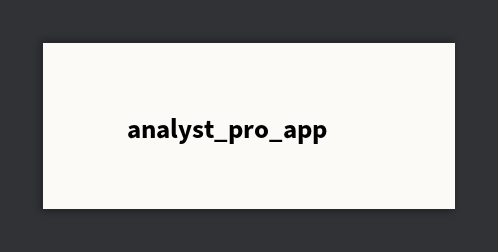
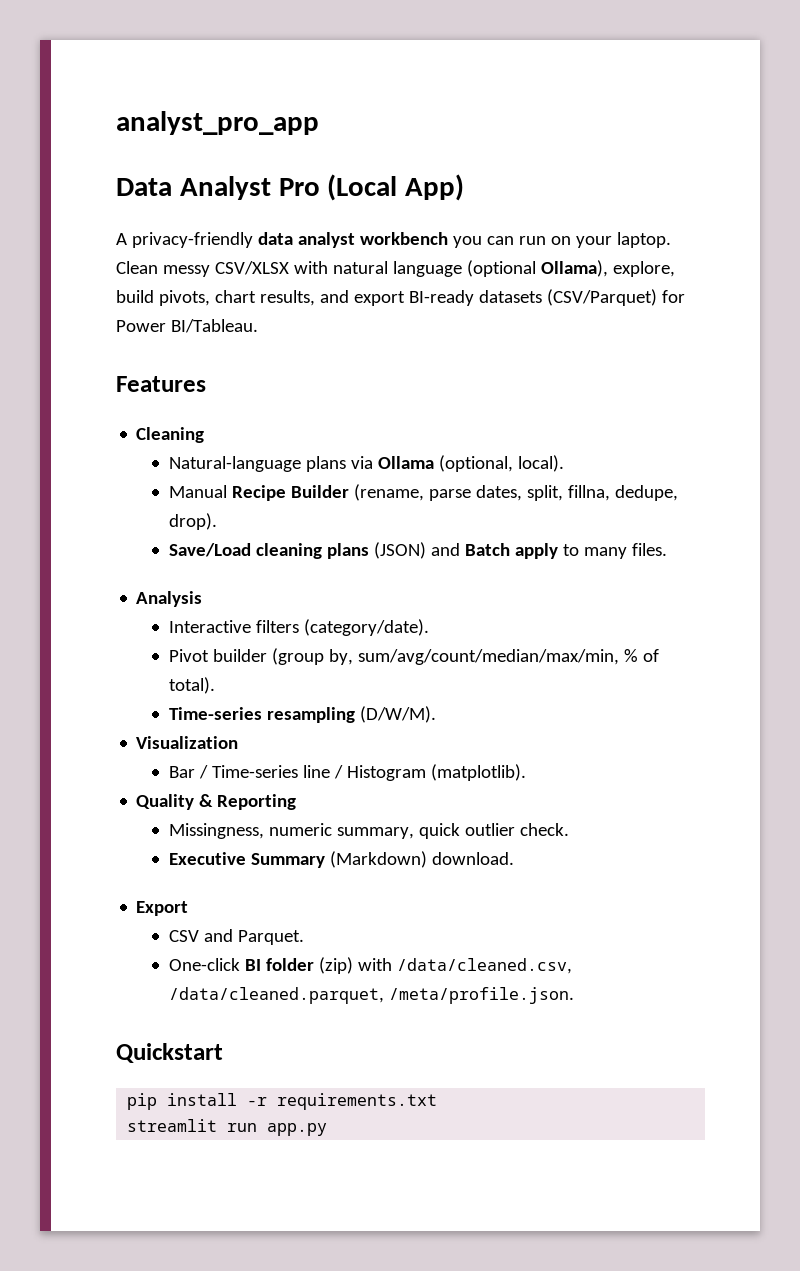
+ Data Analyst Pro (Local App)
+ A privacy-friendly data analyst workbench you can run on your laptop. Clean messy CSV/XLSX with natural language (optional Ollama), explore, build pivots, chart results, and export BI-ready datasets (CSV/Parquet) for Power BI/Tableau.
+ Features
+ Cleaning
+ Natural-language plans via Ollama (optional, local).
+ Manual Recipe Builder (rename, parse dates, split, fillna, dedupe, drop).
+ Save/Load cleaning plans (JSON) and Batch apply to many files.
+ Analysis
+ Interactive filters (category/date).
+ Pivot builder (group by, sum/avg/count/median/max/min, % of total).
+ Time-series resampling (D/W/M).
+ Visualization
+ Bar / Time-series line / Histogram (matplotlib).
+ Quality & Reporting
+ Missingness, numeric summary, quick outlier check.
+ Executive Summary (Markdown) download.
+ Export
+ CSV and Parquet.
+ One-click BI folder (zip) with /data/cleaned.csv, /data/cleaned.parquet, /meta/profile.json.
+ Quickstart
+ pip install -r requirements.txt
+ streamlit run app.py

